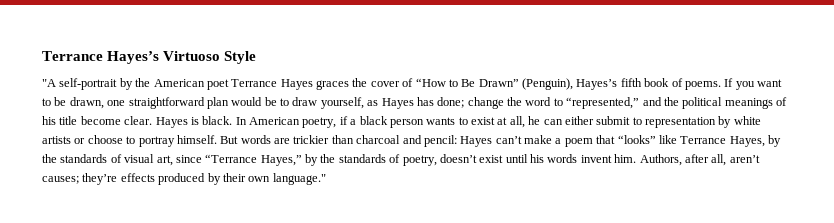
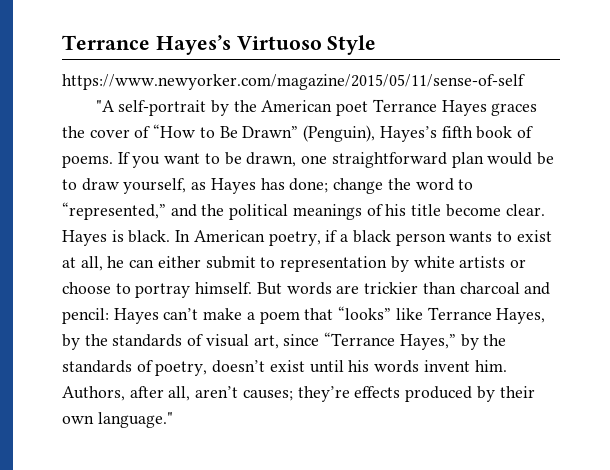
+ https://www.newyorker.com/magazine/2015/05/11/sense-of-self

